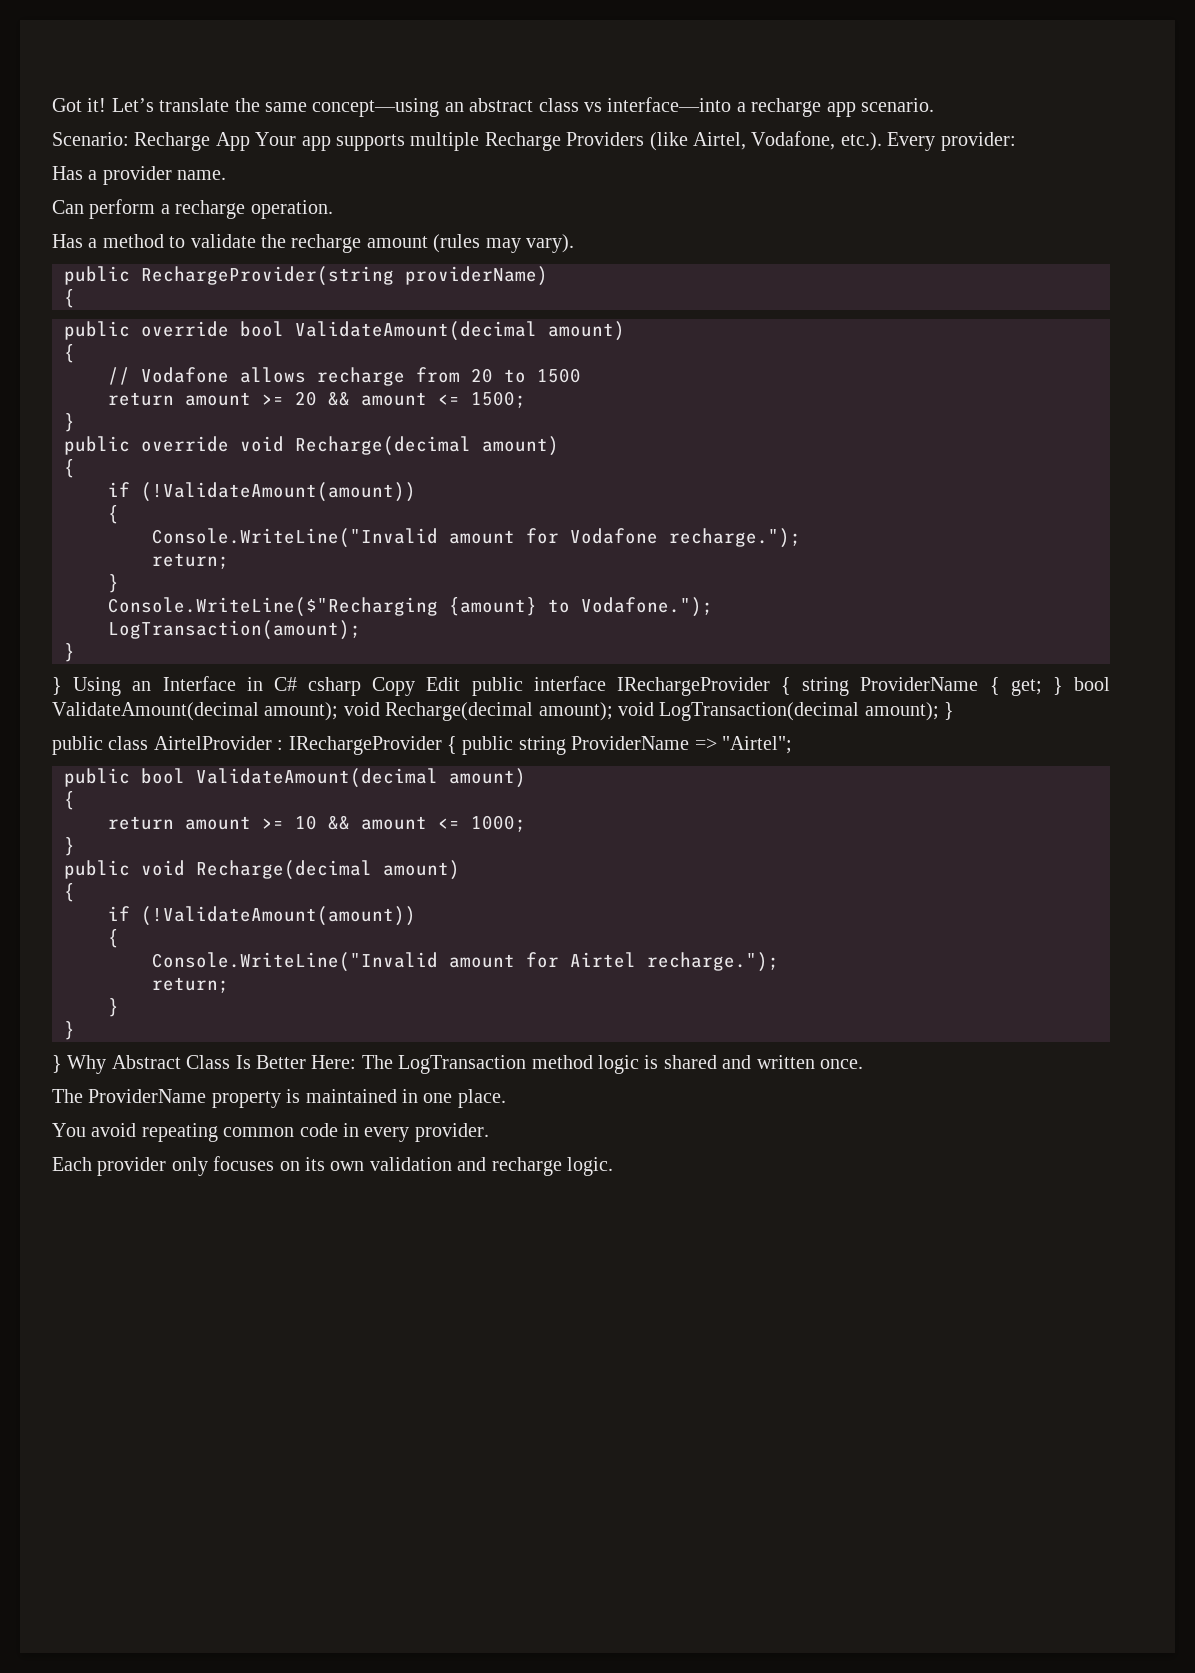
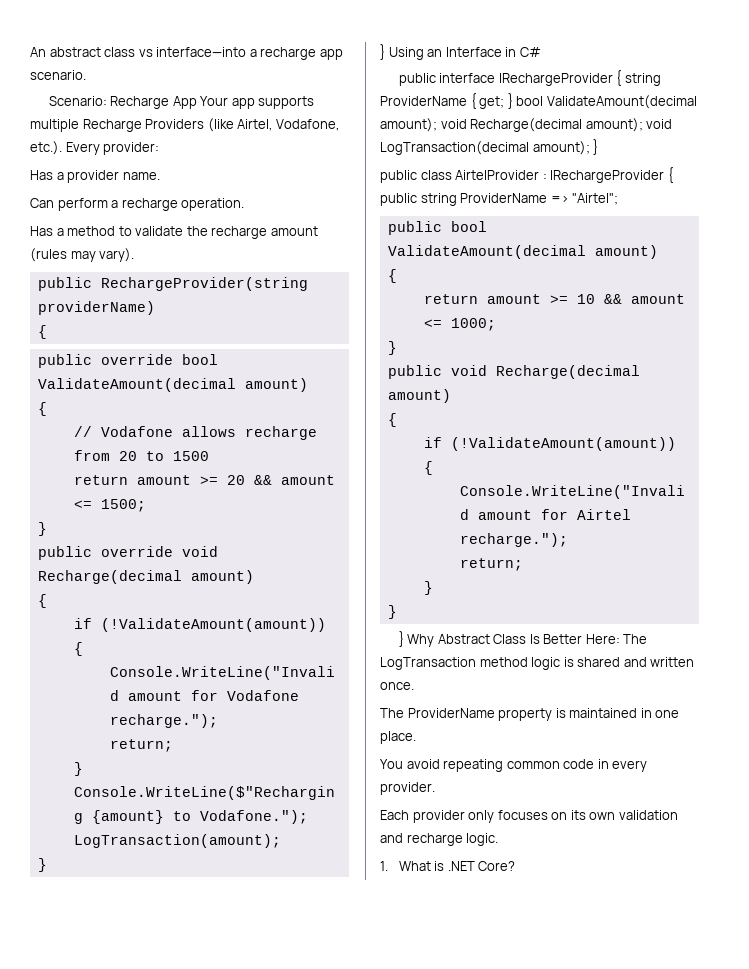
- Got it! Let’s translate the same concept—using an abstract class vs interface—into a recharge app scenario.
+ An abstract class vs interface—into a recharge app scenario.
- } Using an Interface in C# csharp Copy Edit public interface IRechargeProvider { string ProviderName { get; } bool ValidateAmount(decimal amount); void Recharge(decimal amount); void LogTransaction(decimal amount); }
+ } Using an Interface in C#
+ public interface IRechargeProvider { string ProviderName { get; } bool ValidateAmount(decimal amount); void Recharge(decimal amount); void LogTransaction(decimal amount); }
+ 1. What is .NET Core?

